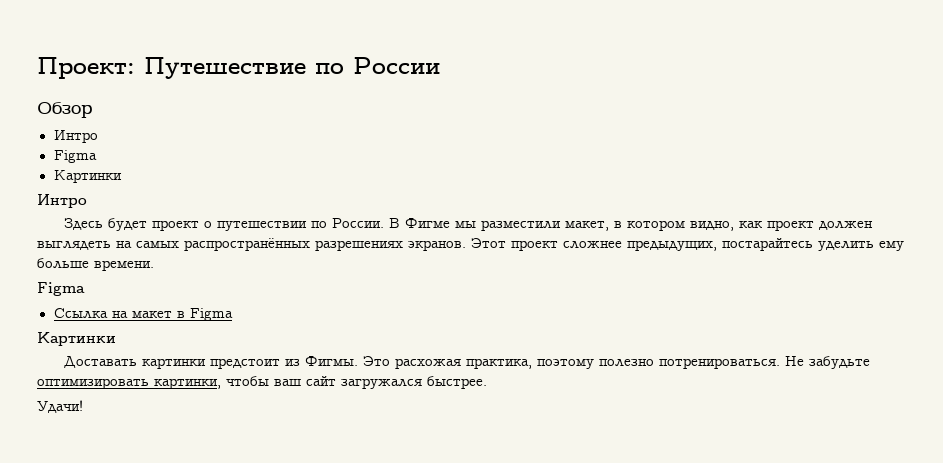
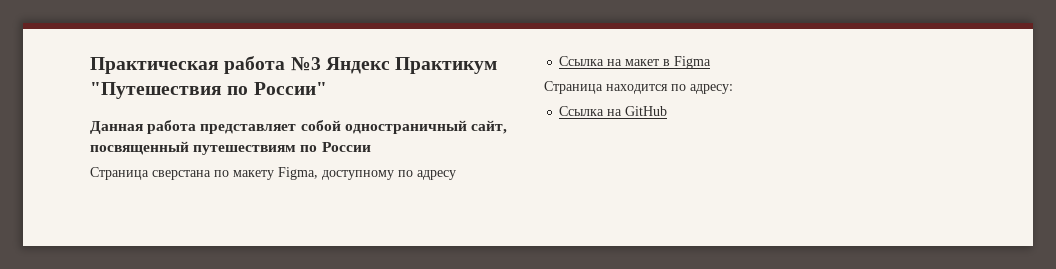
- Проект: Путешествие по России
- Обзор
- Интро
- Figma
- Картинки
- Интро
- Здесь будет проект о путешествии по России. В Фигме мы разместили макет, в котором видно, как проект должен выглядеть на самых распространённых разрешениях экранов. Этот проект сложнее предыдущих, постарайтесь уделить ему больше времени.
- Figma
+ Практическая работа №3 Яндекс Практикум "Путешествия по России"
+ Данная работа представляет собой одностраничный сайт, посвященный путешествиям по России
+ Страница сверстана по макету Figma, доступному по адресу
  Ссылка на макет в Figma
- Картинки
- Доставать картинки предстоит из Фигмы. Это расхожая практика, поэтому полезно потренироваться. Не забудьте оптимизировать картинки, чтобы ваш сайт загружался быстрее.
- Удачи!
+ Страница находится по адресу:
+ Ссылка на GitHub

